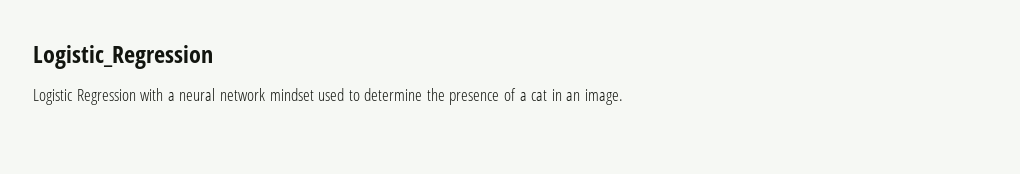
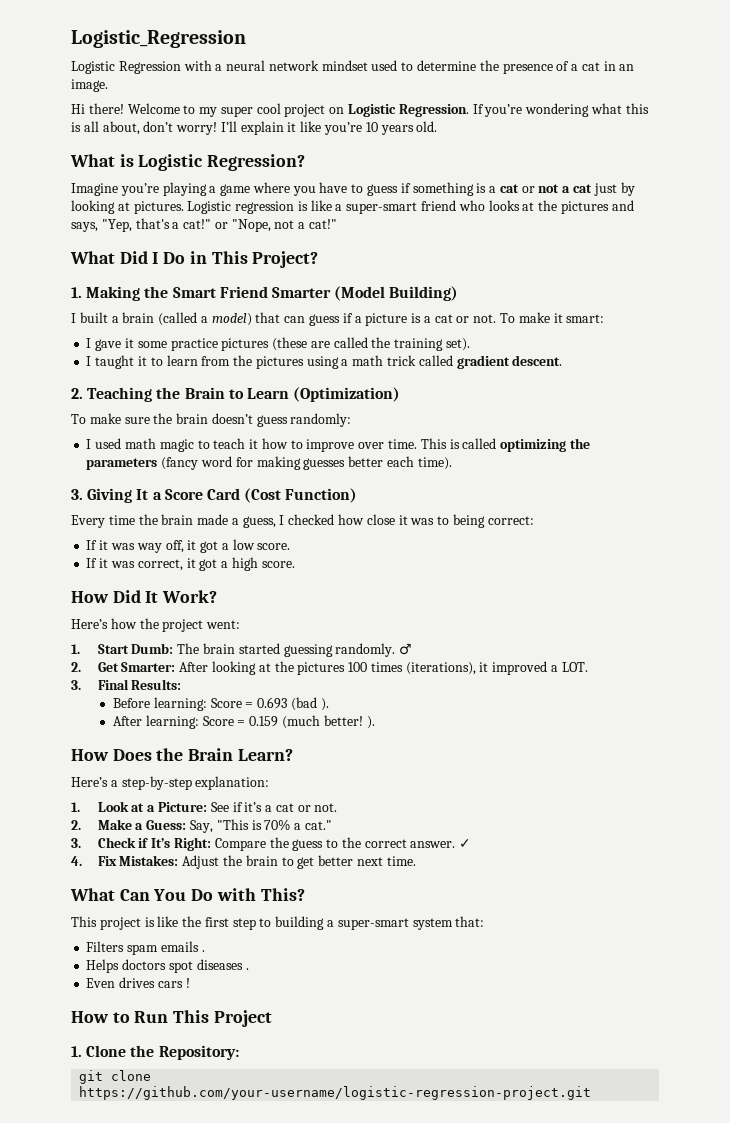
+ Hi there! Welcome to my super cool project on Logistic Regression. If you’re wondering what this is all about, don’t worry! I’ll explain it like you’re 10 years old.
+ What is Logistic Regression?
+ Imagine you’re playing a game where you have to guess if something is a cat or not a cat just by looking at pictures. Logistic regression is like a super-smart friend who looks at the pictures and says, "Yep, that's a cat!" or "Nope, not a cat!"
+ What Did I Do in This Project?
+ 1. Making the Smart Friend Smarter (Model Building)
+ I built a brain (called a model) that can guess if a picture is a cat or not. To make it smart:
+ I gave it some practice pictures (these are called the training set).
+ I taught it to learn from the pictures using a math trick called gradient descent.
+ 2. Teaching the Brain to Learn (Optimization)
+ To make sure the brain doesn’t guess randomly:
+ I used math magic to teach it how to improve over time. This is called optimizing the parameters (fancy word for making guesses better each time).
+ 3. Giving It a Score Card (Cost Function)
+ Every time the brain made a guess, I checked how close it was to being correct:
+ If it was way off, it got a low score.
+ If it was correct, it got a high score.
+ How Did It Work?
+ Here’s how the project went:
+ 1. Start Dumb: The brain started guessing randomly. ♂
+ 2. Get Smarter: After looking at the pictures 100 times (iterations), it improved a LOT.
+ 3. Final Results:
+ Before learning: Score = 0.693 (bad ).
+ After learning: Score = 0.159 (much better! ).
+ How Does the Brain Learn?
+ Here’s a step-by-step explanation:
+ 1. Look at a Picture: See if it’s a cat or not.
+ 2. Make a Guess: Say, "This is 70% a cat."
+ 3. Check if It’s Right: Compare the guess to the correct answer. ✓
+ 4. Fix Mistakes: Adjust the brain to get better next time.
+ What Can You Do with This?
+ This project is like the first step to building a super-smart system that:
+ Filters spam emails .
+ Helps doctors spot diseases .
+ Even drives cars !
+ How to Run This Project
+ 1. Clone the Repository:
+ git clone https://github.com/your-username/logistic-regression-project.git

